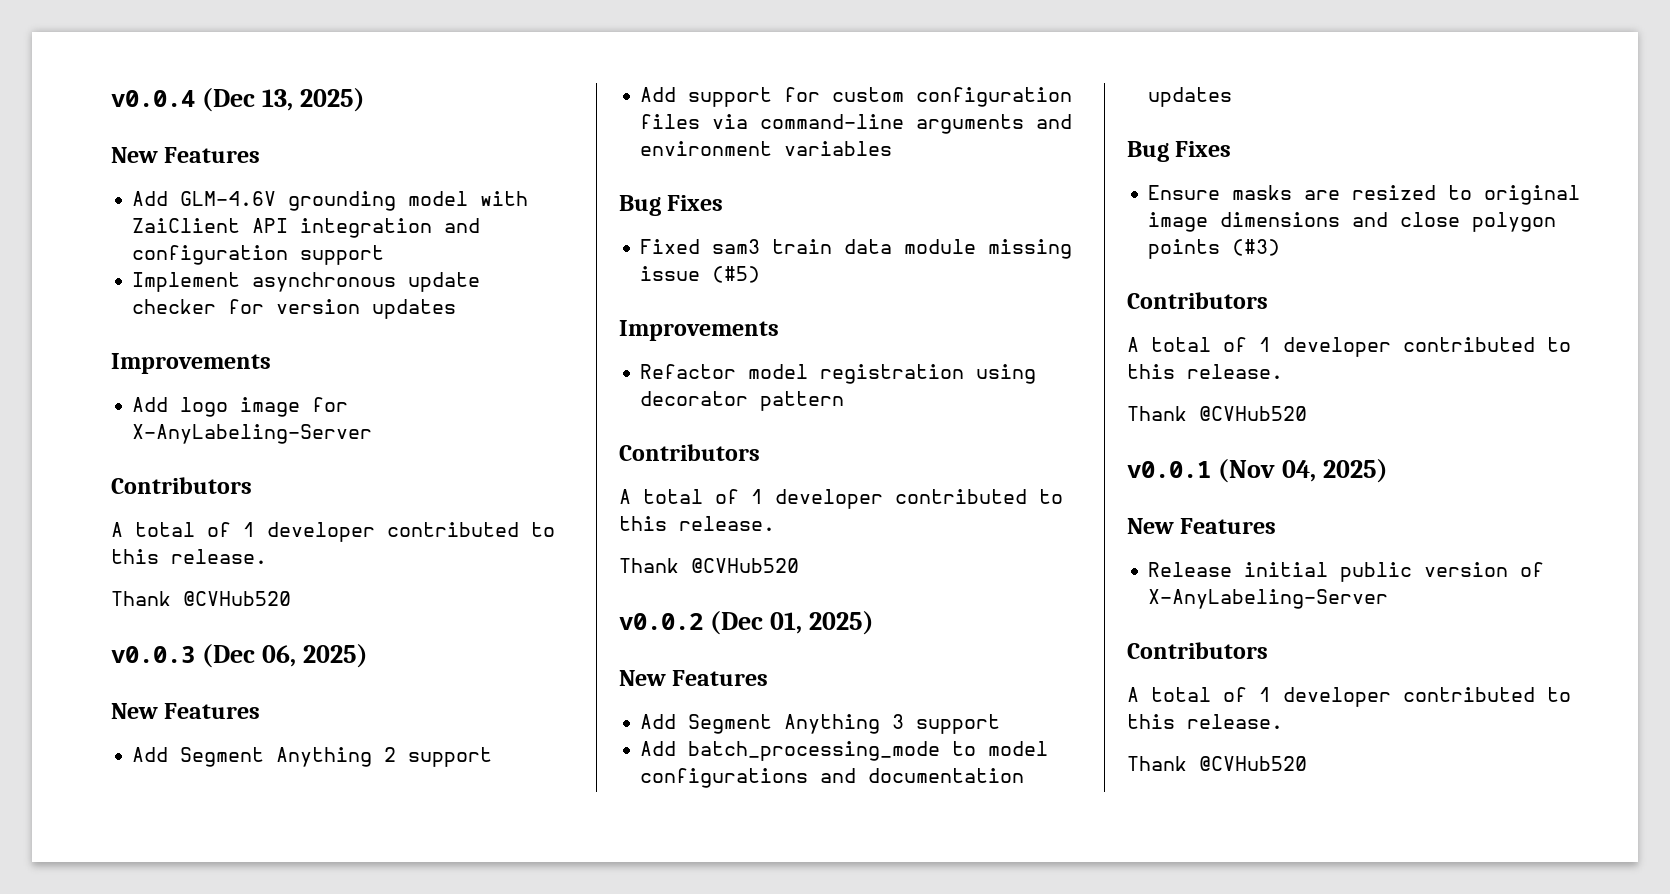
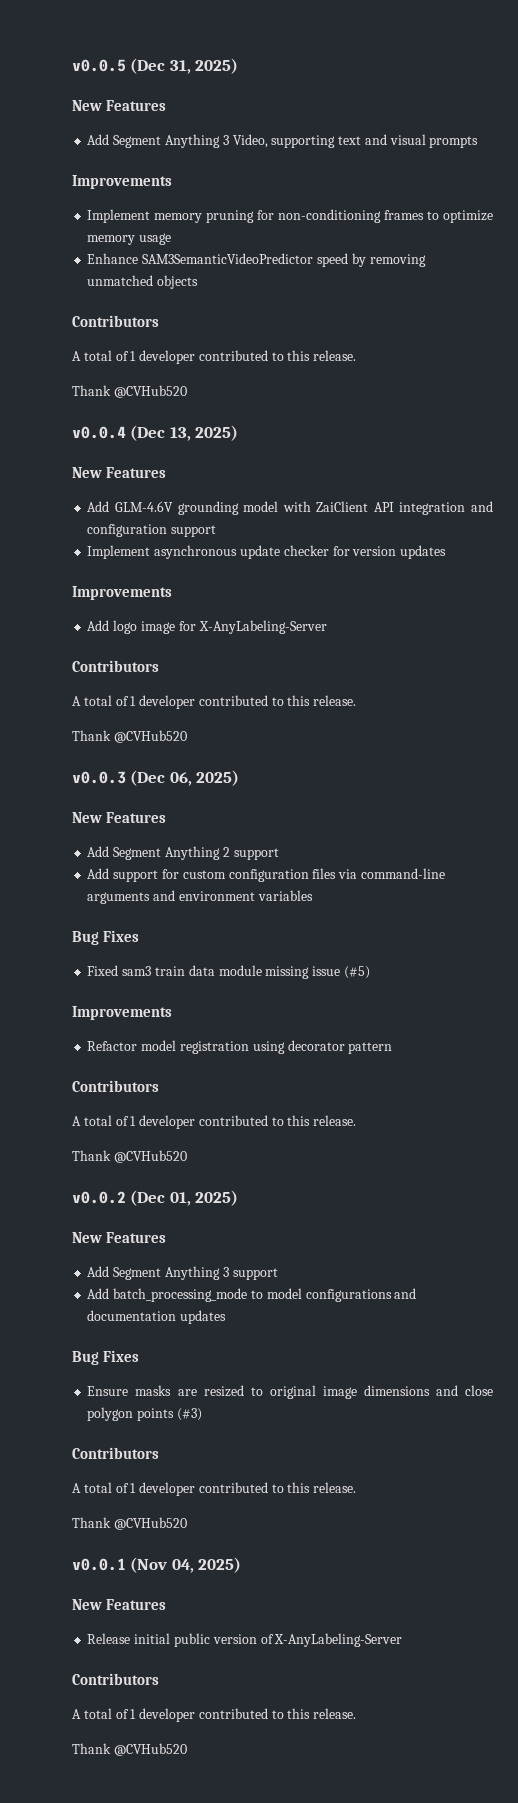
+ v0.0.5 (Dec 31, 2025)
+ New Features
+ Add Segment Anything 3 Video, supporting text and visual prompts
+ Improvements
+ Implement memory pruning for non-conditioning frames to optimize memory usage
+ Enhance SAM3SemanticVideoPredictor speed by removing unmatched objects
+ Contributors
+ A total of 1 developer contributed to this release.
+ Thank @CVHub520

